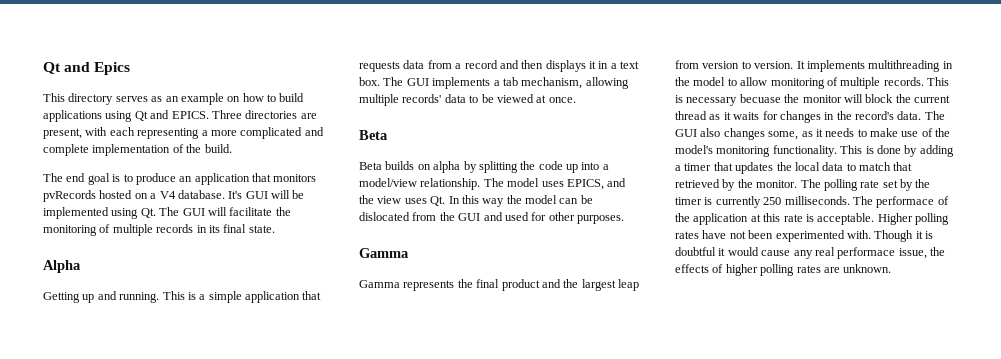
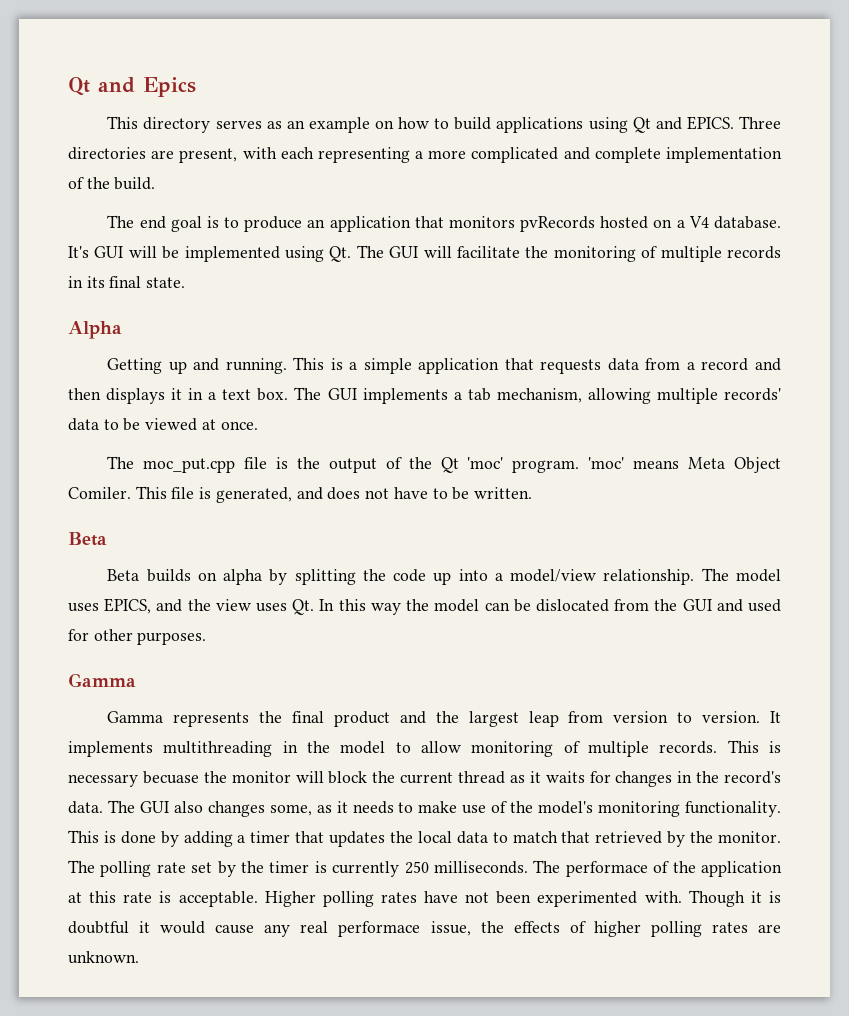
+ The moc_put.cpp file is the output of the Qt 'moc' program. 'moc' means Meta Object Comiler. This file is generated, and does not have to be written.

